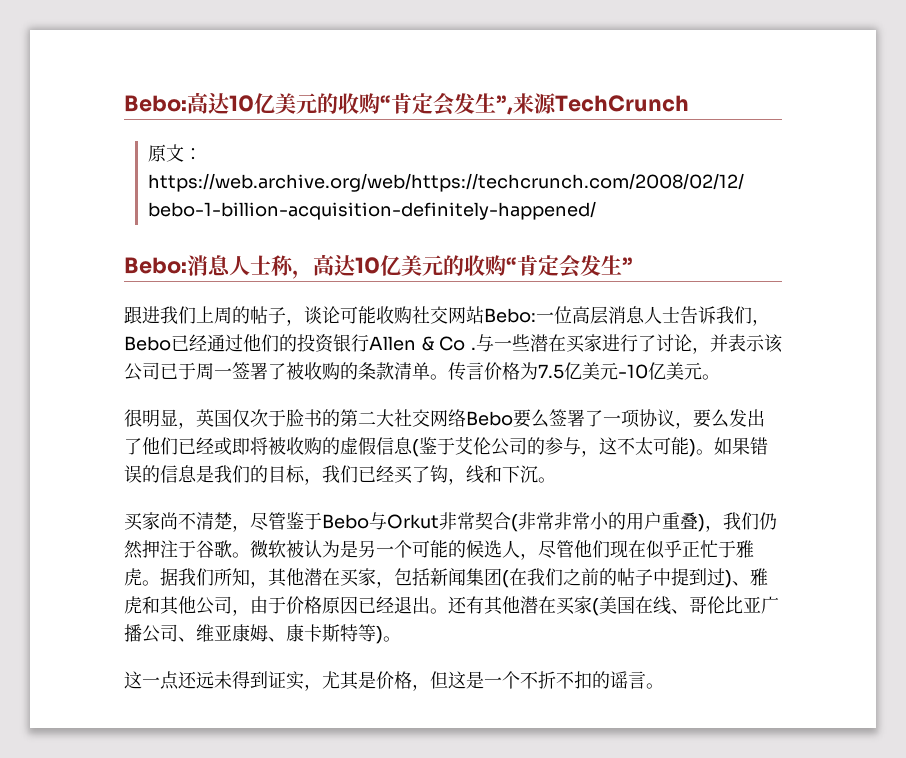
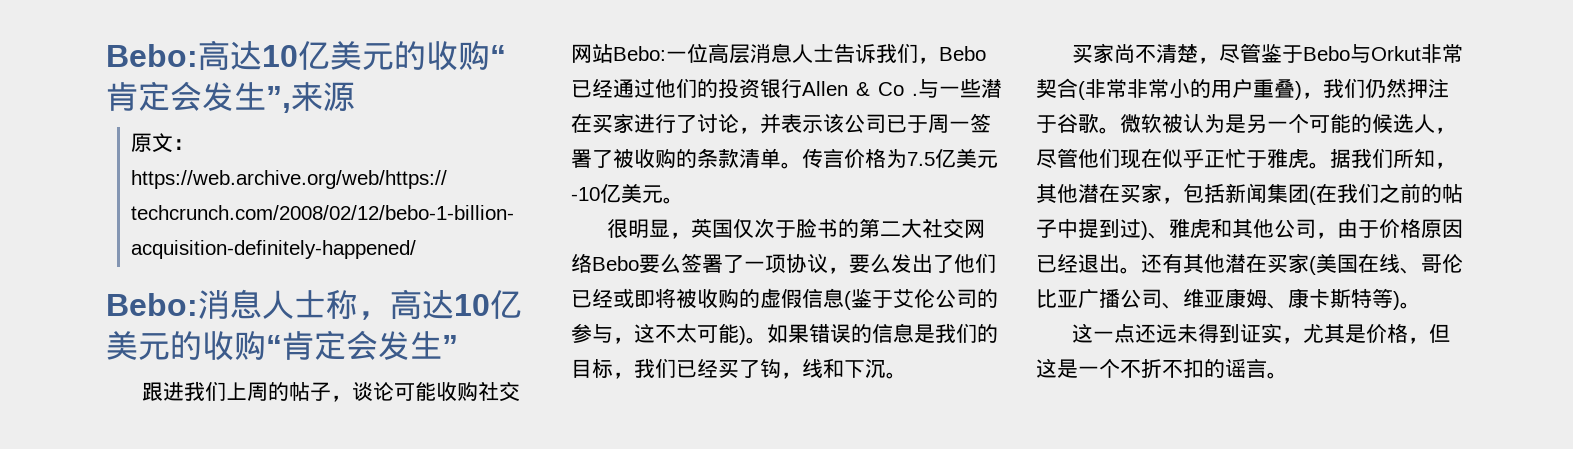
- Bebo:高达10亿美元的收购“肯定会发生”,来源TechCrunch
+ Bebo:高达10亿美元的收购“肯定会发生”,来源

